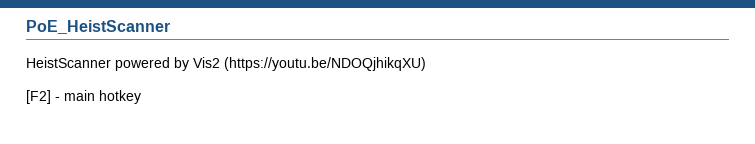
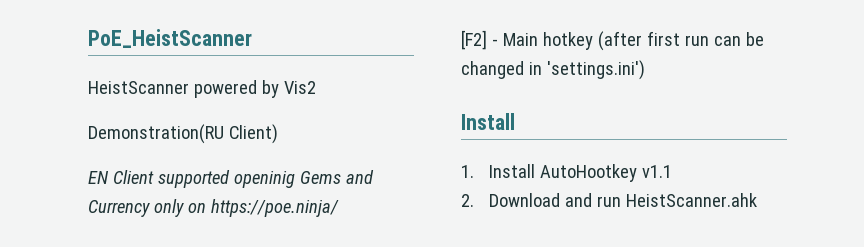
- HeistScanner powered by Vis2 (https://youtu.be/NDOQjhikqXU)
- [F2] - main hotkey
+ HeistScanner powered by Vis2
+ Demonstration(RU Client)
+ EN Client supported openinig Gems and Currency only on https://poe.ninja/
+ [F2] - Main hotkey (after first run can be changed in 'settings.ini')
+ Install
+ 1. Install AutoHootkey v1.1
+ 2. Download and run HeistScanner.ahk

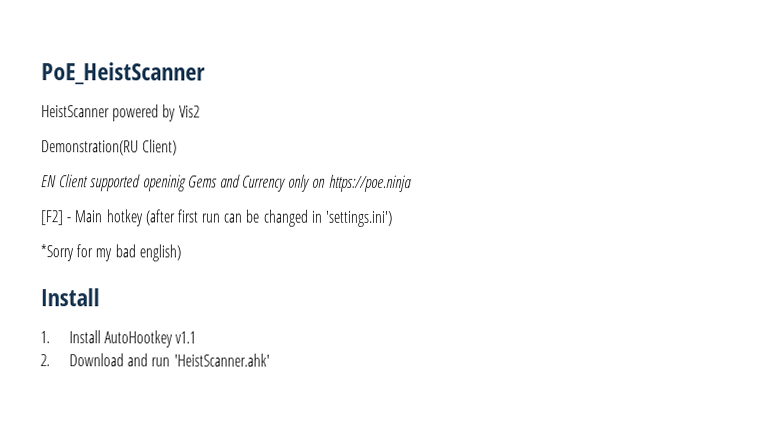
- EN Client supported openinig Gems and Currency only on https://poe.ninja/
+ EN Client supported openinig Gems and Currency only on https://poe.ninja
+ *Sorry for my bad english)
- 2. Download and run HeistScanner.ahk
+ 2. Download and run 'HeistScanner.ahk'

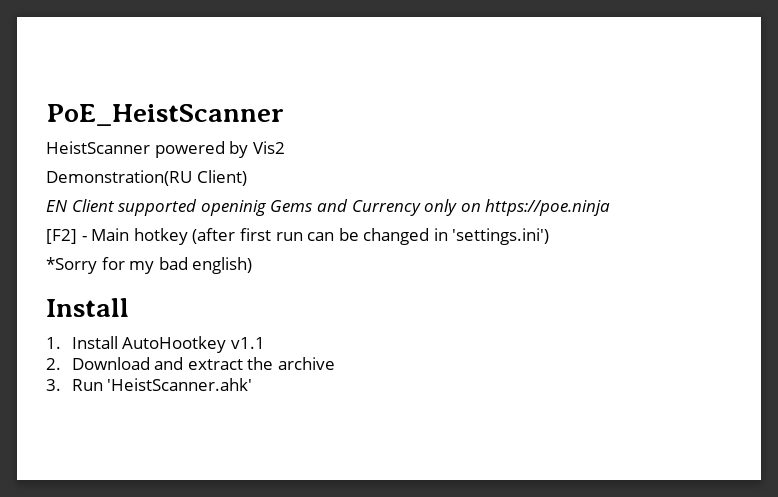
- 2. Download and run 'HeistScanner.ahk'
+ 2. Download and extract the archive
+ 3. Run 'HeistScanner.ahk'

